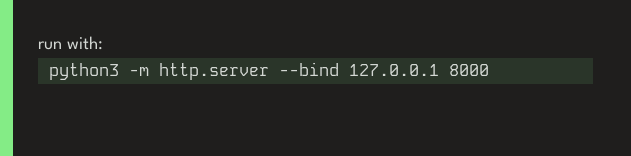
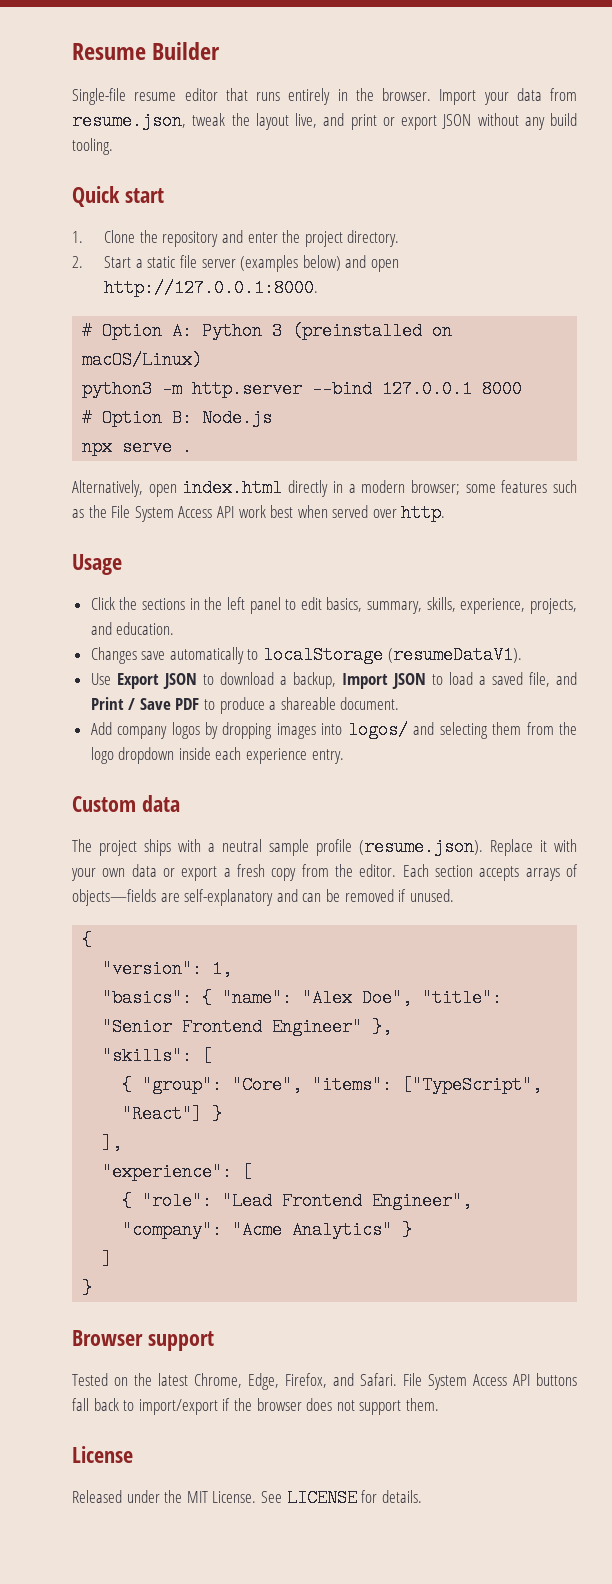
- run with:
+ Resume Builder
+ Single-file resume editor that runs entirely in the browser. Import your data from resume.json, tweak the layout live, and print or export JSON without any build tooling.
+ Quick start
+ 1. Clone the repository and enter the project directory.
+ 2. Start a static file server (examples below) and open http://127.0.0.1:8000.
+ # Option A: Python 3 (preinstalled on macOS/Linux)
+ # Option B: Node.js
+ npx serve .
+ Alternatively, open index.html directly in a modern browser; some features such as the File System Access API work best when served over http.
+ Usage
+ Click the sections in the left panel to edit basics, summary, skills, experience, projects, and education.
+ Changes save automatically to localStorage (resumeDataV1).
+ Use Export JSON to download a backup, Import JSON to load a saved file, and Print / Save PDF to produce a shareable document.
+ Add company logos by dropping images into logos/ and selecting them from the logo dropdown inside each experience entry.
+ Custom data
+ The project ships with a neutral sample profile (resume.json). Replace it with your own data or export a fresh copy from the editor. Each section accepts arrays of objects—fields are self-explanatory and can be removed if unused.
+ {
+ "version": 1,
+ "basics": { "name": "Alex Doe", "title": "Senior Frontend Engineer" },
+ "skills": [
+ { "group": "Core", "items": ["TypeScript", "React"] }
+ ],
+ "experience": [
+ { "role": "Lead Frontend Engineer", "company": "Acme Analytics" }
+ ]
+ }
+ Browser support
+ Tested on the latest Chrome, Edge, Firefox, and Safari. File System Access API buttons fall back to import/export if the browser does not support them.
+ License
+ Released under the MIT License. See LICENSE for details.

